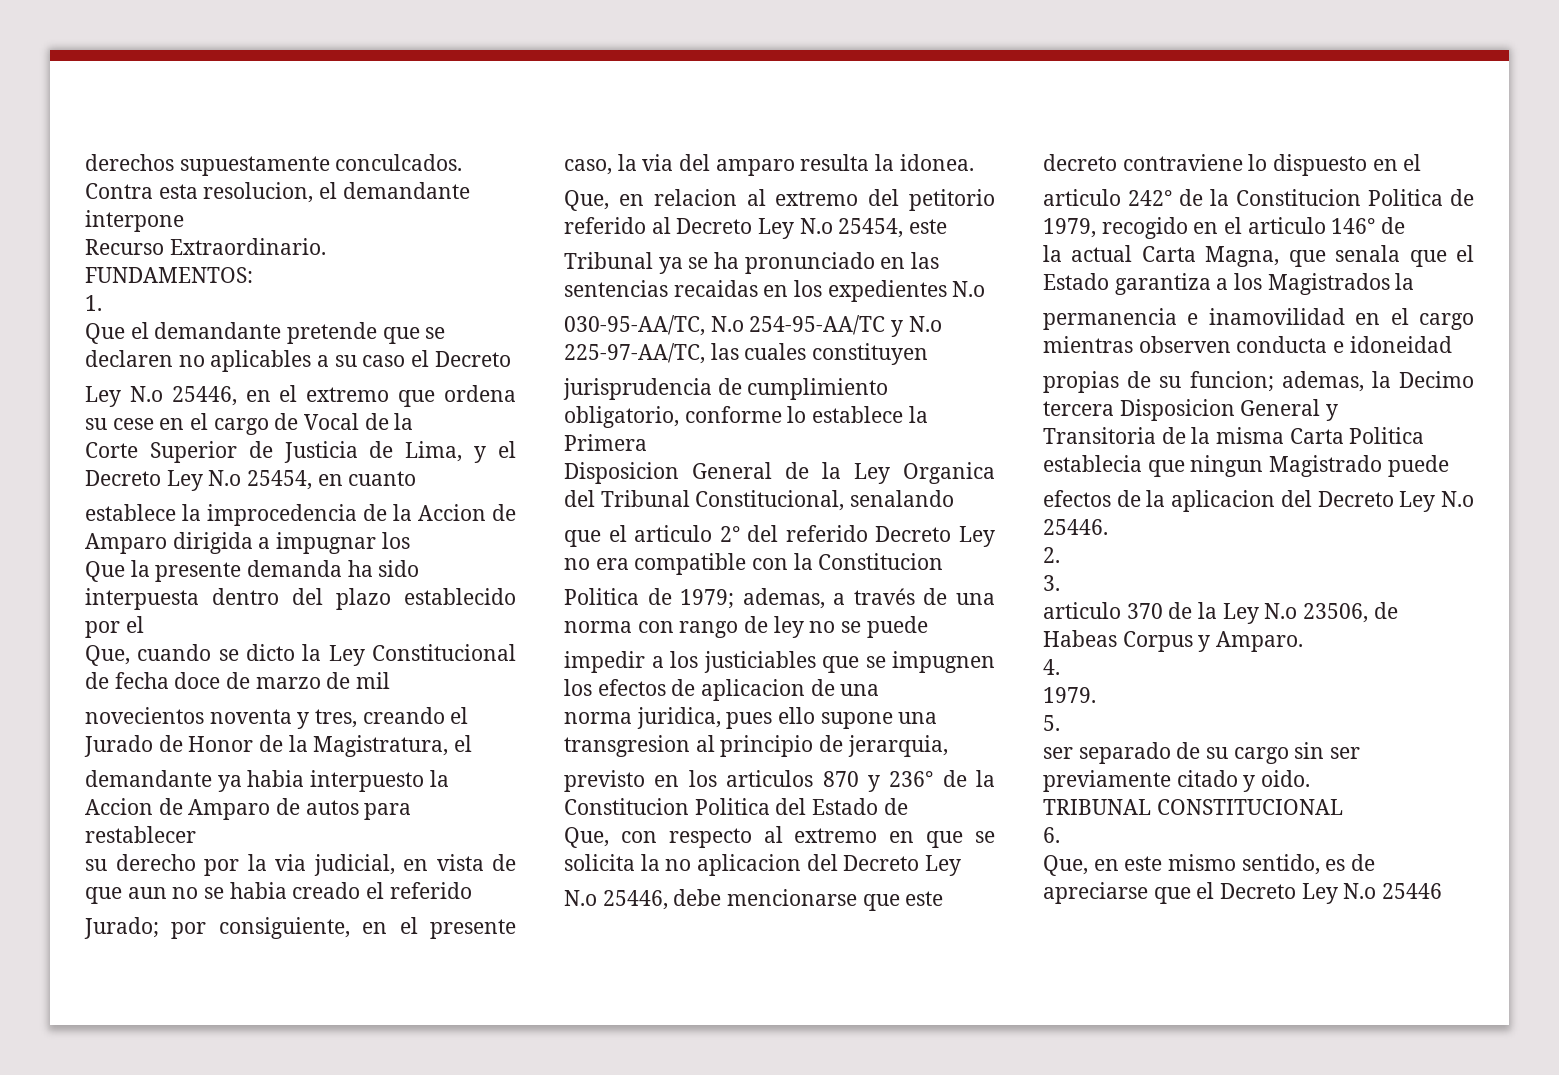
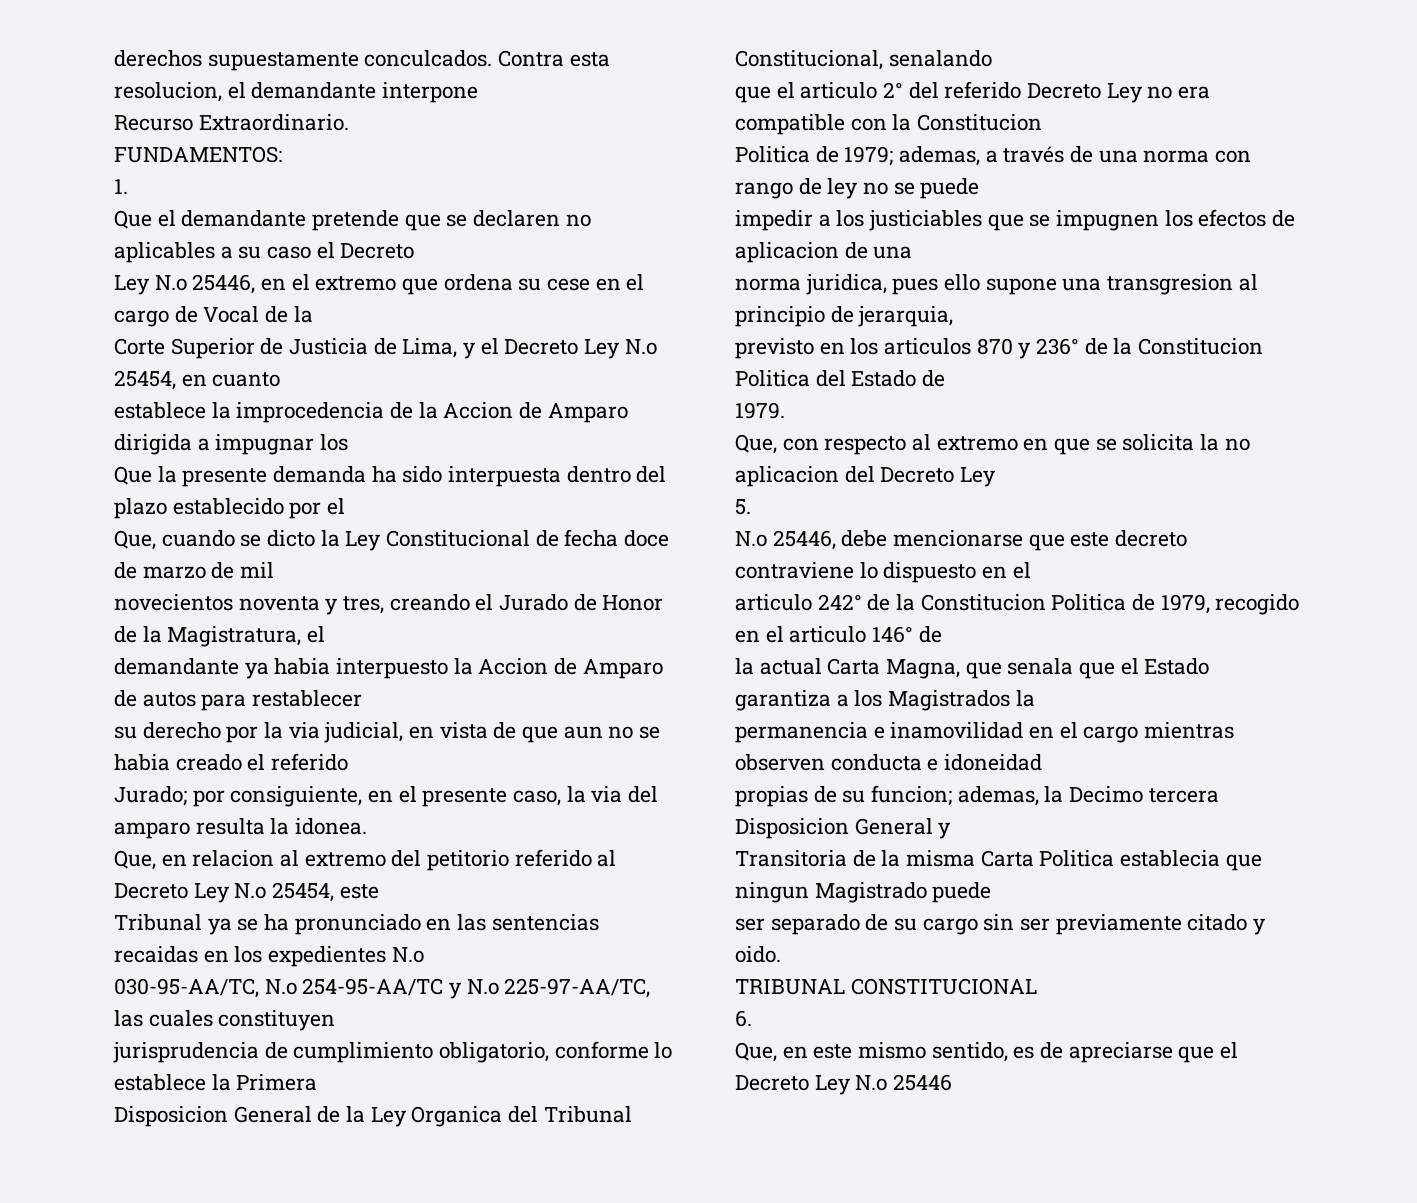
+ 1979.
+ 5.
- efectos de la aplicacion del Decreto Ley N.o 25446.
- 2.
- 3.
- articulo 370 de la Ley N.o 23506, de Habeas Corpus y Amparo.
- 4.
- 1979.
- 5.

